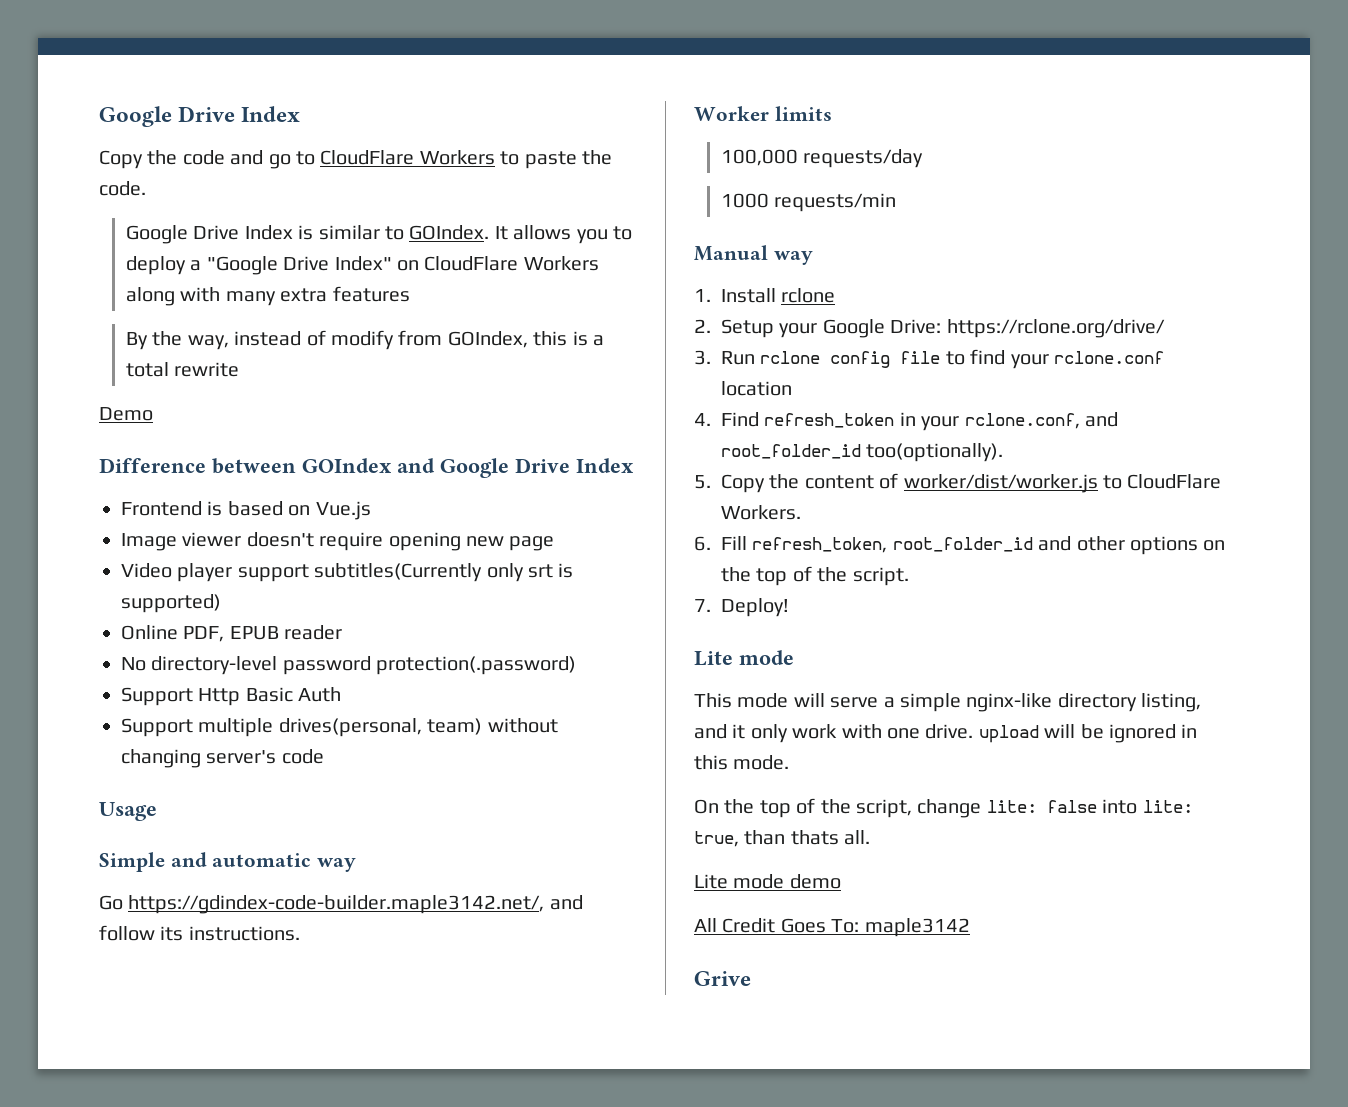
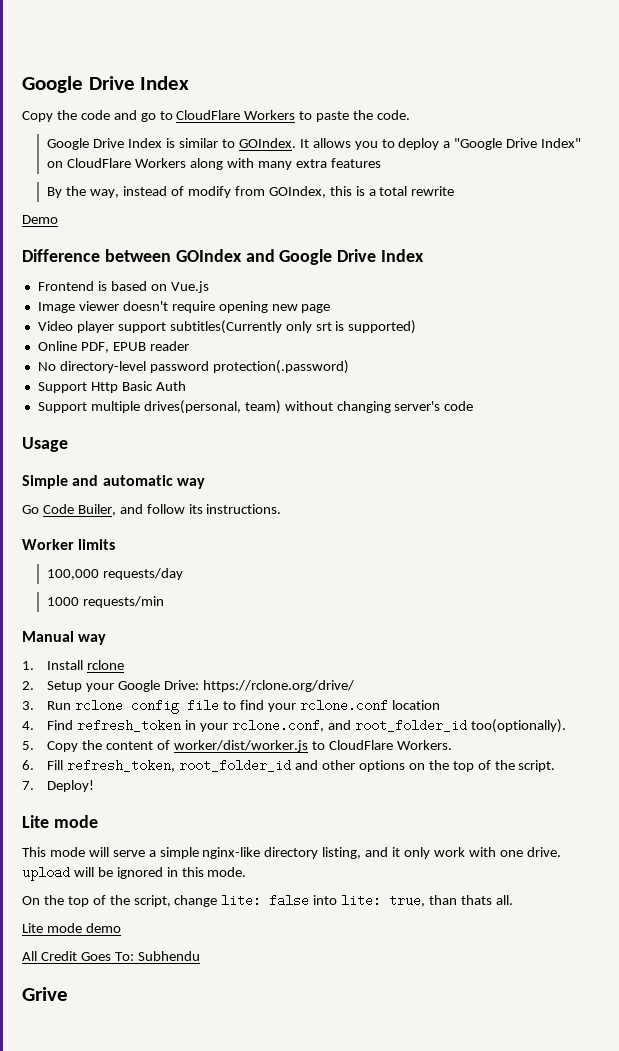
- Go https://gdindex-code-builder.maple3142.net/, and follow its instructions.
+ Go Code Builer, and follow its instructions.
- All Credit Goes To: maple3142
+ All Credit Goes To: Subhendu

